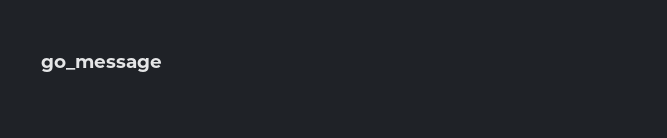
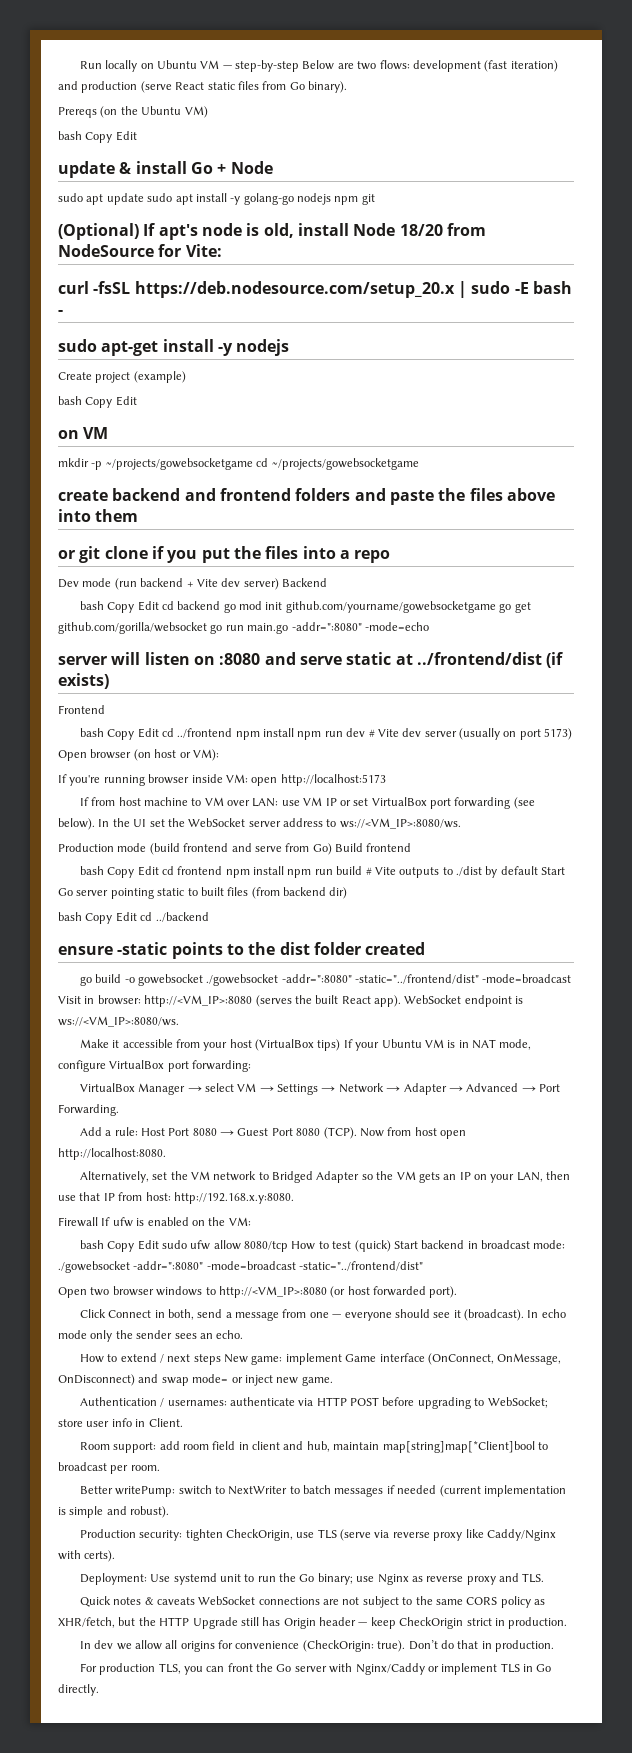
- go_message
+ Run locally on Ubuntu VM — step-by-step Below are two flows: development (fast iteration) and production (serve React static files from Go binary).
+ Prereqs (on the Ubuntu VM)
+ bash Copy Edit
+ update & install Go + Node
+ sudo apt update sudo apt install -y golang-go nodejs npm git
+ (Optional) If apt's node is old, install Node 18/20 from NodeSource for Vite:
+ curl -fsSL https://deb.nodesource.com/setup_20.x | sudo -E bash -
+ sudo apt-get install -y nodejs
+ Create project (example)
+ bash Copy Edit
+ on VM
+ mkdir -p ~/projects/gowebsocketgame cd ~/projects/gowebsocketgame
+ create backend and frontend folders and paste the files above into them
+ or git clone if you put the files into a repo
+ Dev mode (run backend + Vite dev server) Backend
+ bash Copy Edit cd backend go mod init github.com/yourname/gowebsocketgame go get github.com/gorilla/websocket go run main.go -addr=":8080" -mode=echo
+ server will listen on :8080 and serve static at ../frontend/dist (if exists)
+ Frontend
+ bash Copy Edit cd ../frontend npm install npm run dev # Vite dev server (usually on port 5173) Open browser (on host or VM):
+ If you're running browser inside VM: open http://localhost:5173
+ If from host machine to VM over LAN: use VM IP or set VirtualBox port forwarding (see below). In the UI set the WebSocket server address to ws://<VM_IP>:8080/ws.
+ Production mode (build frontend and serve from Go) Build frontend
+ bash Copy Edit cd frontend npm install npm run build # Vite outputs to ./dist by default Start Go server pointing static to built files (from backend dir)
+ bash Copy Edit cd ../backend
+ ensure -static points to the dist folder created
+ go build -o gowebsocket ./gowebsocket -addr=":8080" -static="../frontend/dist" -mode=broadcast Visit in browser: http://<VM_IP>:8080 (serves the built React app). WebSocket endpoint is ws://<VM_IP>:8080/ws.
+ Make it accessible from your host (VirtualBox tips) If your Ubuntu VM is in NAT mode, configure VirtualBox port forwarding:
+ VirtualBox Manager → select VM → Settings → Network → Adapter → Advanced → Port Forwarding.
+ Add a rule: Host Port 8080 → Guest Port 8080 (TCP). Now from host open http://localhost:8080.
+ Alternatively, set the VM network to Bridged Adapter so the VM gets an IP on your LAN, then use that IP from host: http://192.168.x.y:8080.
+ Firewall If ufw is enabled on the VM:
+ bash Copy Edit sudo ufw allow 8080/tcp How to test (quick) Start backend in broadcast mode: ./gowebsocket -addr=":8080" -mode=broadcast -static="../frontend/dist"
+ Open two browser windows to http://<VM_IP>:8080 (or host forwarded port).
+ Click Connect in both, send a message from one — everyone should see it (broadcast). In echo mode only the sender sees an echo.
+ How to extend / next steps New game: implement Game interface (OnConnect, OnMessage, OnDisconnect) and swap mode= or inject new game.
+ Authentication / usernames: authenticate via HTTP POST before upgrading to WebSocket; store user info in Client.
+ Room support: add room field in client and hub, maintain map[string]map[*Client]bool to broadcast per room.
+ Better writePump: switch to NextWriter to batch messages if needed (current implementation is simple and robust).
+ Production security: tighten CheckOrigin, use TLS (serve via reverse proxy like Caddy/Nginx with certs).
+ Deployment: Use systemd unit to run the Go binary; use Nginx as reverse proxy and TLS.
+ Quick notes & caveats WebSocket connections are not subject to the same CORS policy as XHR/fetch, but the HTTP Upgrade still has Origin header — keep CheckOrigin strict in production.
+ In dev we allow all origins for convenience (CheckOrigin: true). Don’t do that in production.
+ For production TLS, you can front the Go server with Nginx/Caddy or implement TLS in Go directly.

